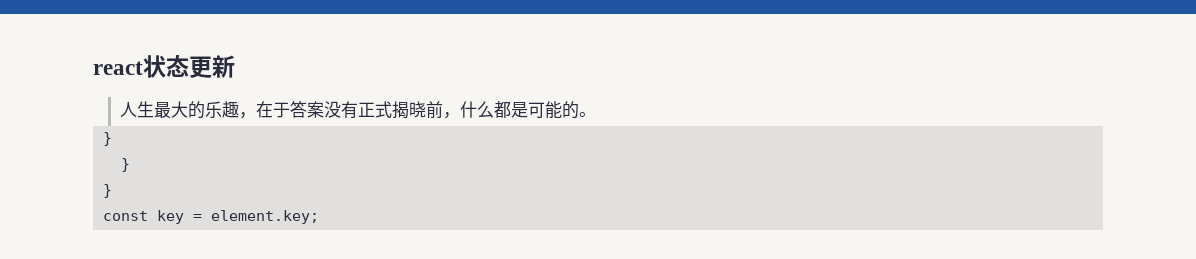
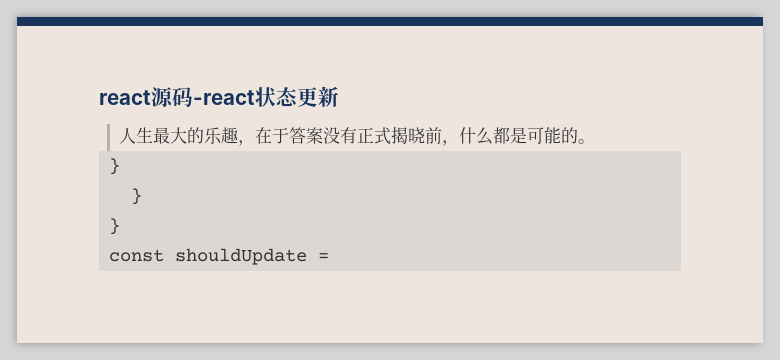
- react状态更新
+ react源码-react状态更新
- const key = element.key;
+ const shouldUpdate =

